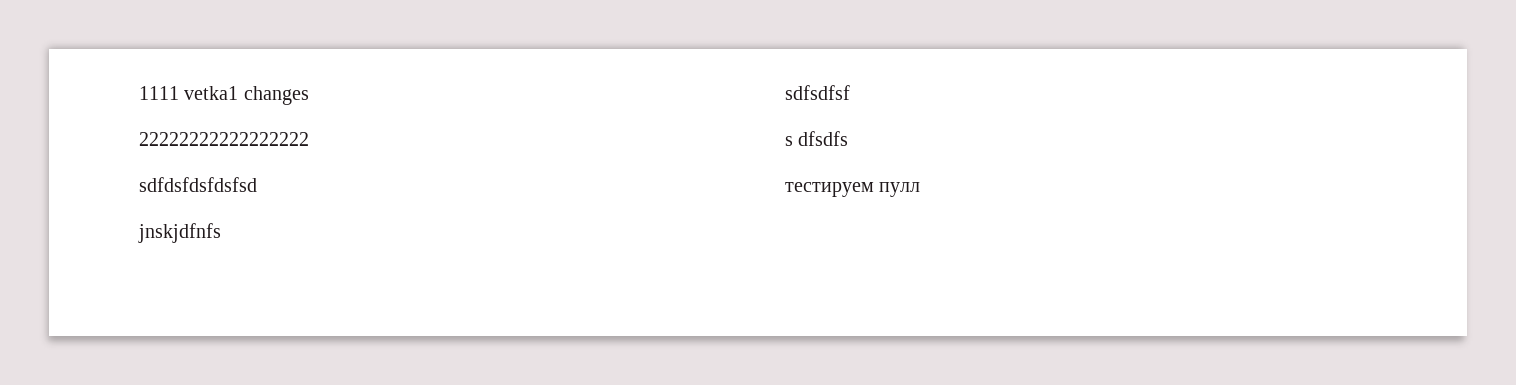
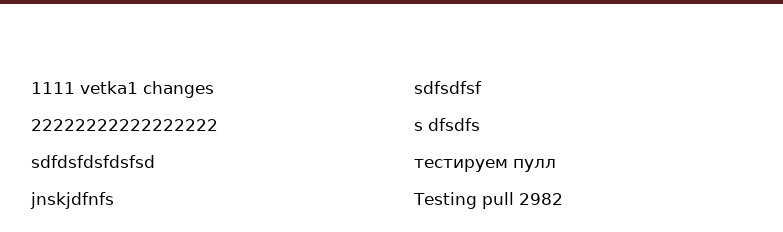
+ Testing pull 2982

